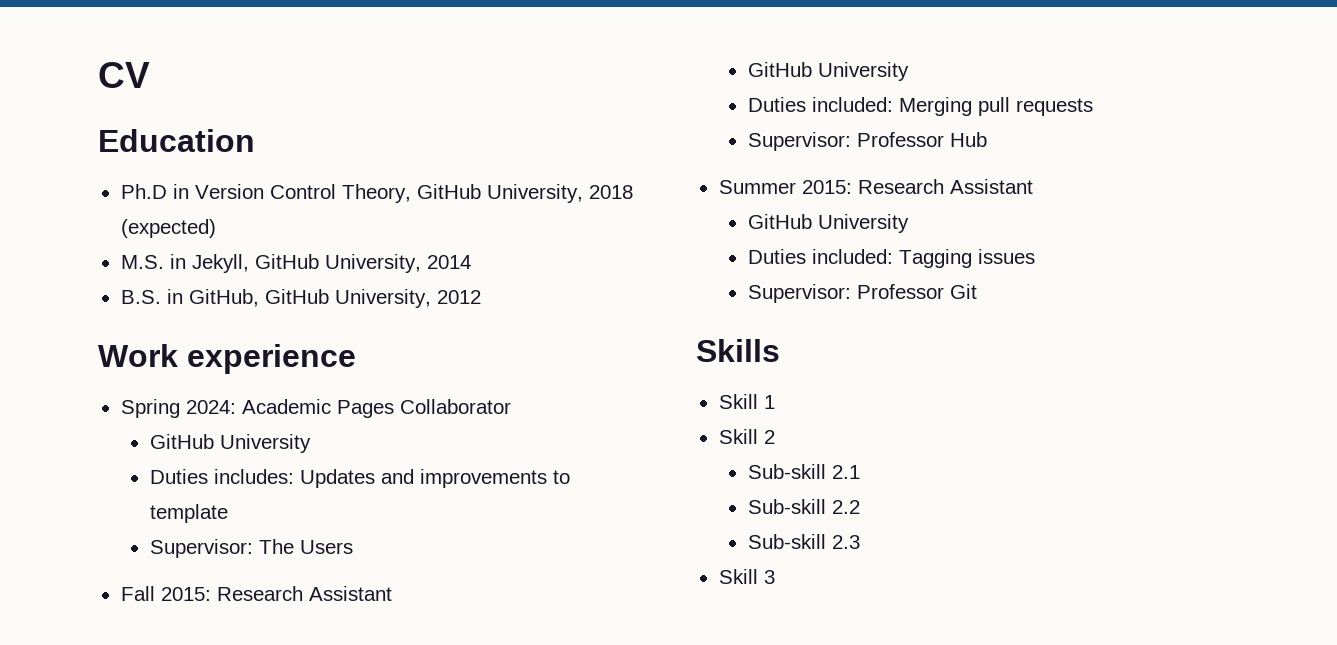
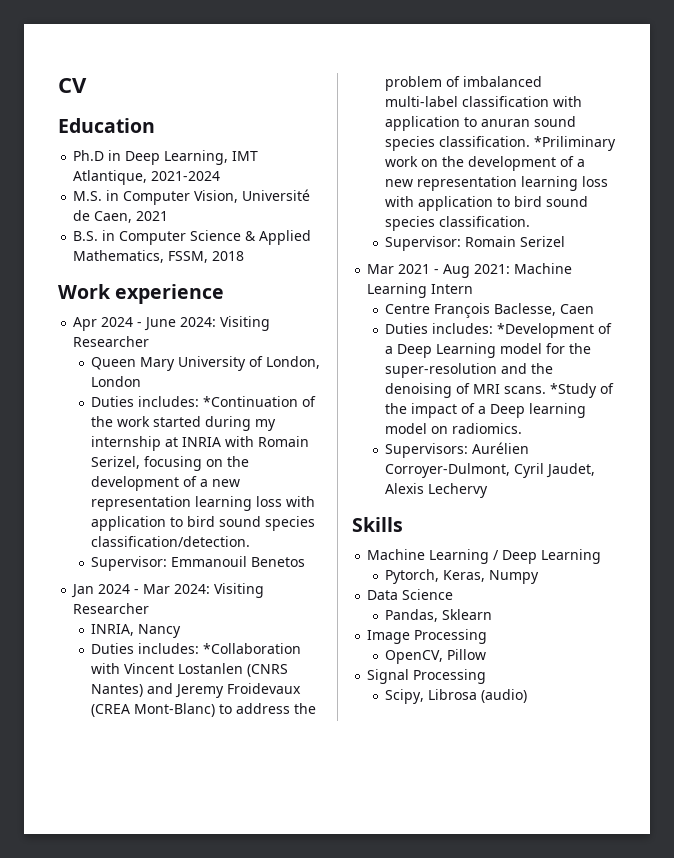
- Ph.D in Version Control Theory, GitHub University, 2018 (expected)
- M.S. in Jekyll, GitHub University, 2014
- B.S. in GitHub, GitHub University, 2012
+ Ph.D in Deep Learning, IMT Atlantique, 2021-2024
+ M.S. in Computer Vision, Université de Caen, 2021
+ B.S. in Computer Science & Applied Mathematics, FSSM, 2018
  Work experience
- Spring 2024: Academic Pages Collaborator
- GitHub University
- Duties includes: Updates and improvements to template
- Supervisor: The Users
- Fall 2015: Research Assistant
- GitHub University
- Duties included: Merging pull requests
- Supervisor: Professor Hub
- Summer 2015: Research Assistant
- GitHub University
- Duties included: Tagging issues
- Supervisor: Professor Git
+ Apr 2024 - June 2024: Visiting Researcher
+ Queen Mary University of London, London
+ Duties includes: *Continuation of the work started during my internship at INRIA with Romain Serizel, focusing on the development of a new representation learning loss with application to bird sound species classification/detection.
+ Supervisor: Emmanouil Benetos
+ Jan 2024 - Mar 2024: Visiting Researcher
+ INRIA, Nancy
+ Duties includes: *Collaboration with Vincent Lostanlen (CNRS Nantes) and Jeremy Froidevaux (CREA Mont-Blanc) to address the problem of imbalanced multi-label classification with application to anuran sound species classification. *Priliminary work on the development of a new representation learning loss with application to bird sound species classification.
+ Supervisor: Romain Serizel
+ Mar 2021 - Aug 2021: Machine Learning Intern
+ Centre François Baclesse, Caen
+ Duties includes: *Development of a Deep Learning model for the super-resolution and the denoising of MRI scans. *Study of the impact of a Deep learning model on radiomics.
+ Supervisors: Aurélien Corroyer-Dulmont, Cyril Jaudet, Alexis Lechervy
  Skills
- Skill 1
- Skill 2
- Sub-skill 2.1
- Sub-skill 2.2
- Sub-skill 2.3
- Skill 3
+ Machine Learning / Deep Learning
+ Pytorch, Keras, Numpy
+ Data Science
+ Pandas, Sklearn
+ Image Processing
+ OpenCV, Pillow
+ Signal Processing
+ Scipy, Librosa (audio)

